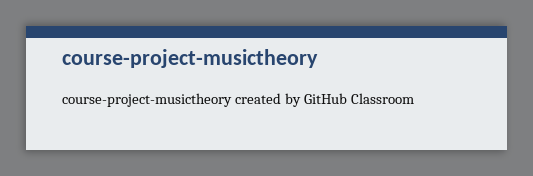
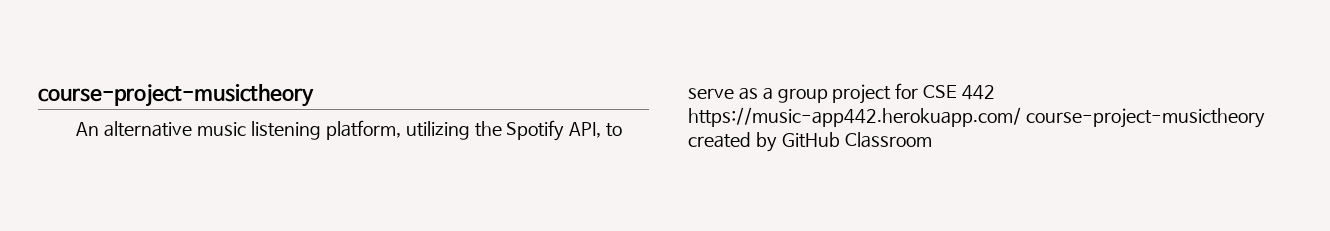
- course-project-musictheory created by GitHub Classroom
+ An alternative music listening platform, utilizing the Spotify API, to serve as a group project for CSE 442 https://music-app442.herokuapp.com/ course-project-musictheory created by GitHub Classroom

